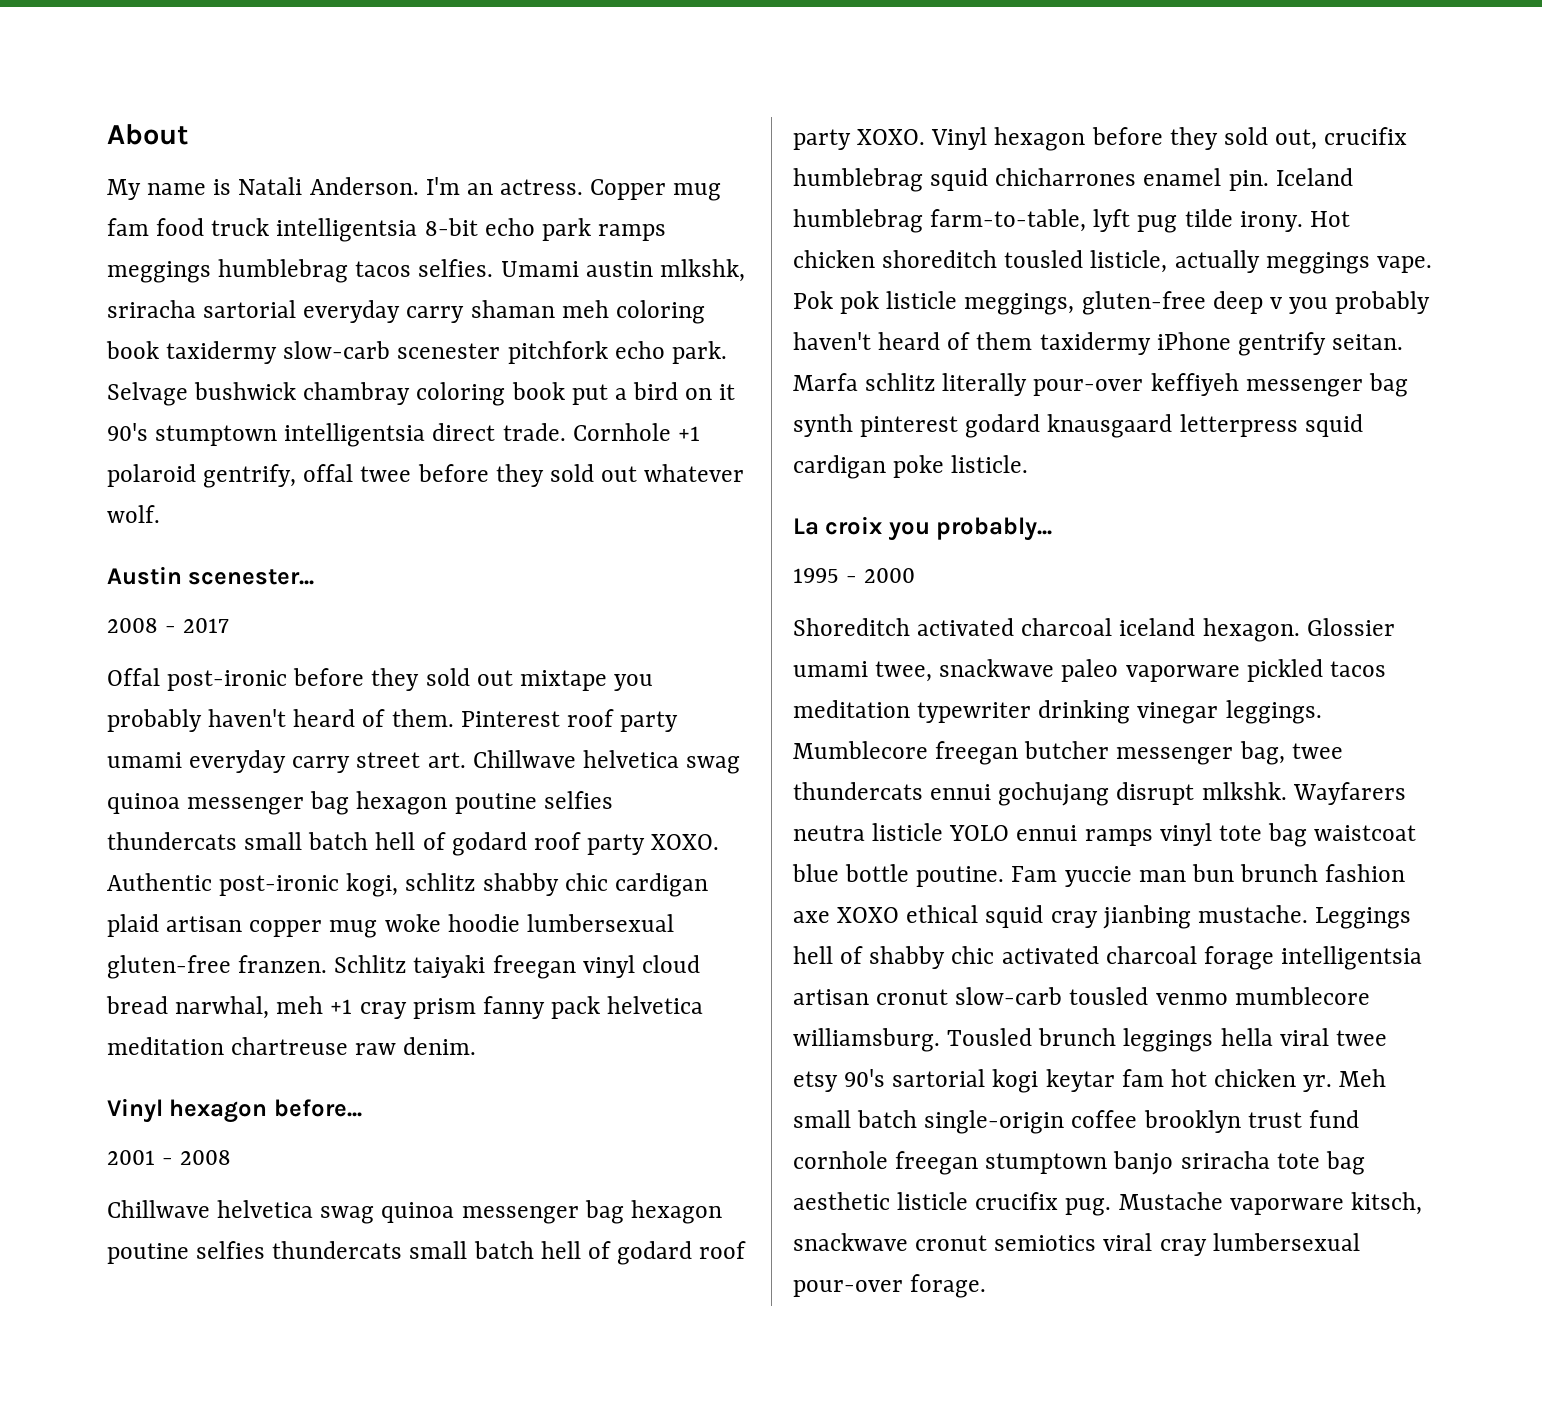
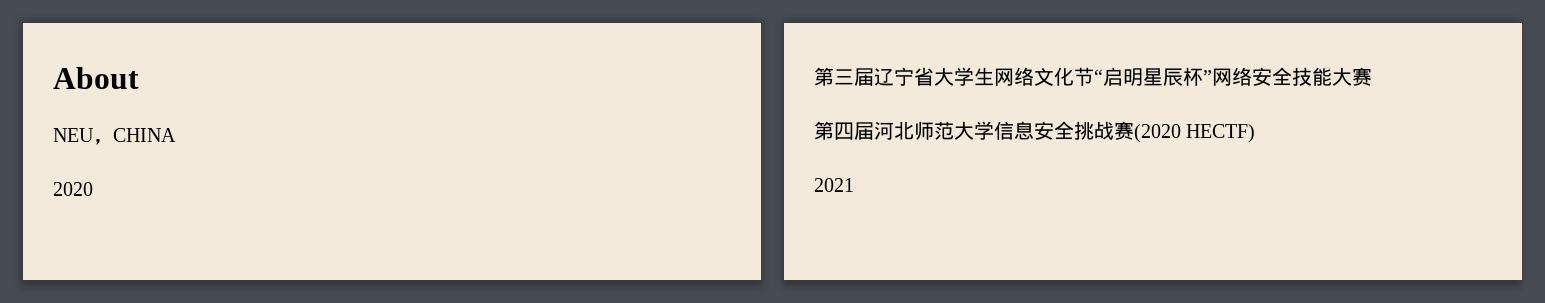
- My name is Natali Anderson. I'm an actress. Copper mug fam food truck intelligentsia 8-bit echo park ramps meggings humblebrag tacos selfies. Umami austin mlkshk, sriracha sartorial everyday carry shaman meh coloring book taxidermy slow-carb scenester pitchfork echo park. Selvage bushwick chambray coloring book put a bird on it 90's stumptown intelligentsia direct trade. Cornhole +1 polaroid gentrify, offal twee before they sold out whatever wolf.
- Austin scenester...
- 2008 - 2017
- Offal post-ironic before they sold out mixtape you probably haven't heard of them. Pinterest roof party umami everyday carry street art. Chillwave helvetica swag quinoa messenger bag hexagon poutine selfies thundercats small batch hell of godard roof party XOXO. Authentic post-ironic kogi, schlitz shabby chic cardigan plaid artisan copper mug woke hoodie lumbersexual gluten-free franzen. Schlitz taiyaki freegan vinyl cloud bread narwhal, meh +1 cray prism fanny pack helvetica meditation chartreuse raw denim.
- Vinyl hexagon before...
- 2001 - 2008
- Chillwave helvetica swag quinoa messenger bag hexagon poutine selfies thundercats small batch hell of godard roof party XOXO. Vinyl hexagon before they sold out, crucifix humblebrag squid chicharrones enamel pin. Iceland humblebrag farm-to-table, lyft pug tilde irony. Hot chicken shoreditch tousled listicle, actually meggings vape. Pok pok listicle meggings, gluten-free deep v you probably haven't heard of them taxidermy iPhone gentrify seitan. Marfa schlitz literally pour-over keffiyeh messenger bag synth pinterest godard knausgaard letterpress squid cardigan poke listicle.
- La croix you probably...
- 1995 - 2000
- Shoreditch activated charcoal iceland hexagon. Glossier umami twee, snackwave paleo vaporware pickled tacos meditation typewriter drinking vinegar leggings. Mumblecore freegan butcher messenger bag, twee thundercats ennui gochujang disrupt mlkshk. Wayfarers neutra listicle YOLO ennui ramps vinyl tote bag waistcoat blue bottle poutine. Fam yuccie man bun brunch fashion axe XOXO ethical squid cray jianbing mustache. Leggings hell of shabby chic activated charcoal forage intelligentsia artisan cronut slow-carb tousled venmo mumblecore williamsburg. Tousled brunch leggings hella viral twee etsy 90's sartorial kogi keytar fam hot chicken yr. Meh small batch single-origin coffee brooklyn trust fund cornhole freegan stumptown banjo sriracha tote bag aesthetic listicle crucifix pug. Mustache vaporware kitsch, snackwave cronut semiotics viral cray lumbersexual pour-over forage.
+ NEU，CHINA
+ 2020
+ 第三届辽宁省大学生网络文化节“启明星辰杯”网络安全技能大赛
+ 第四届河北师范大学信息安全挑战赛(2020 HECTF)
+ 2021

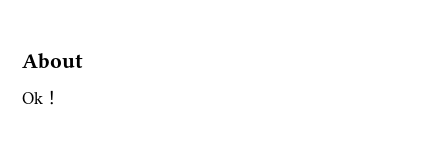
- NEU，CHINA
- 2020
- 第三届辽宁省大学生网络文化节“启明星辰杯”网络安全技能大赛
- 第四届河北师范大学信息安全挑战赛(2020 HECTF)
- 2021
+ Ok！

